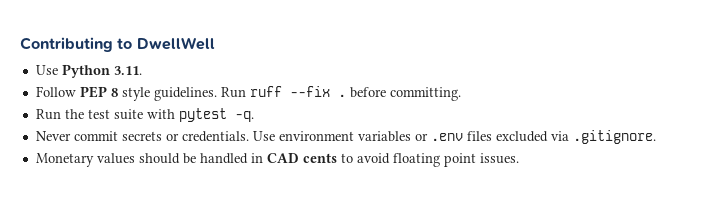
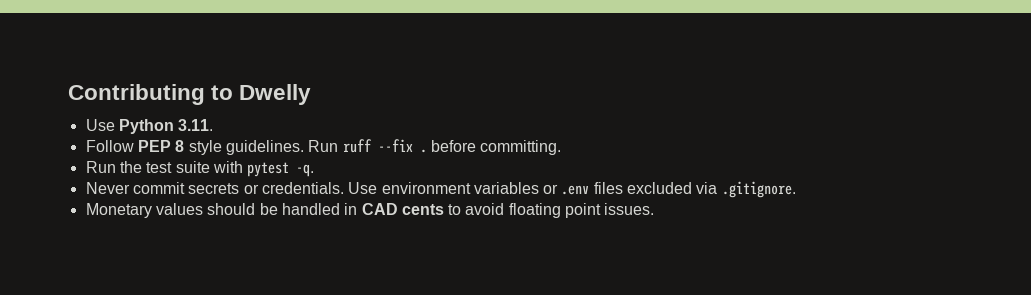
- Contributing to DwellWell
+ Contributing to Dwelly

